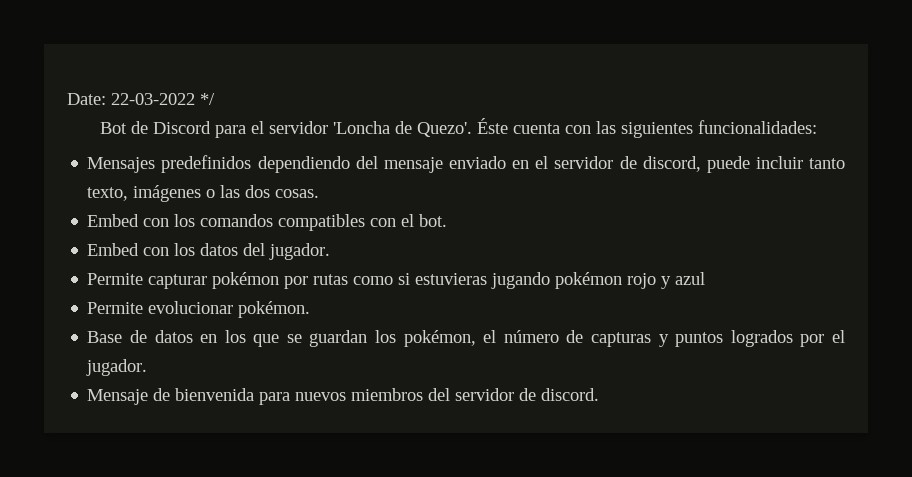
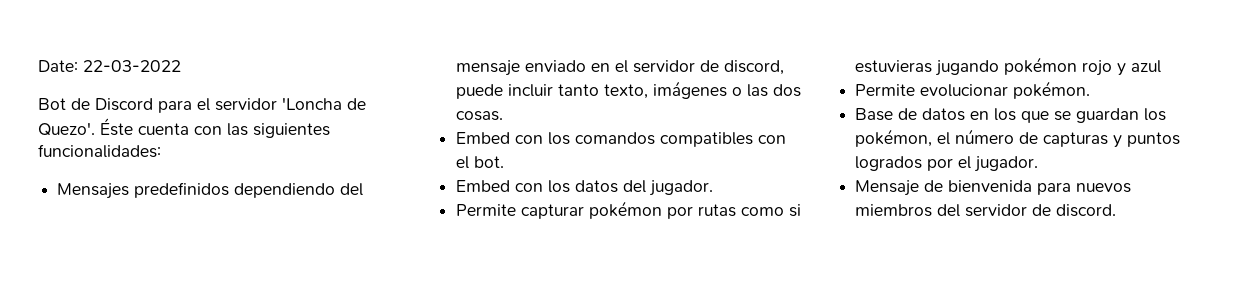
- Date: 22-03-2022 */
+ Date: 22-03-2022

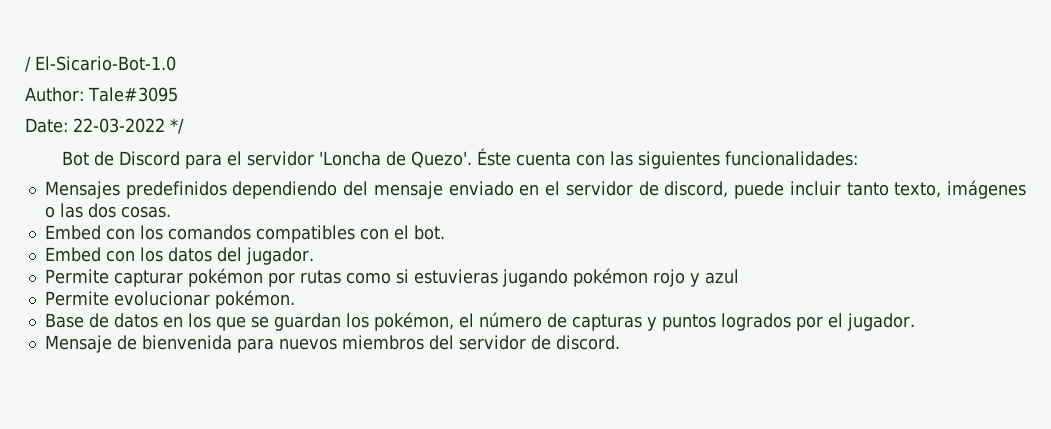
+ / El-Sicario-Bot-1.0
+ Author: Tale#3095
- Date: 22-03-2022
+ Date: 22-03-2022 */

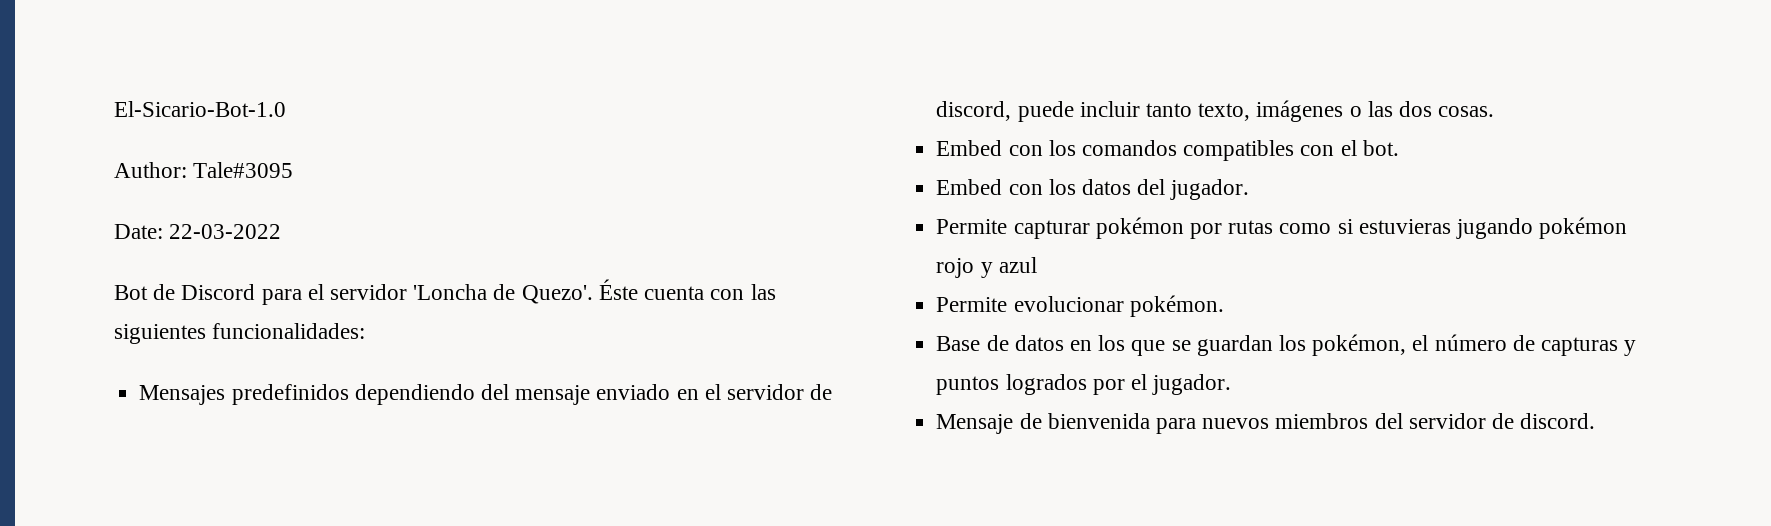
- / El-Sicario-Bot-1.0
+ El-Sicario-Bot-1.0
- Date: 22-03-2022 */
+ Date: 22-03-2022

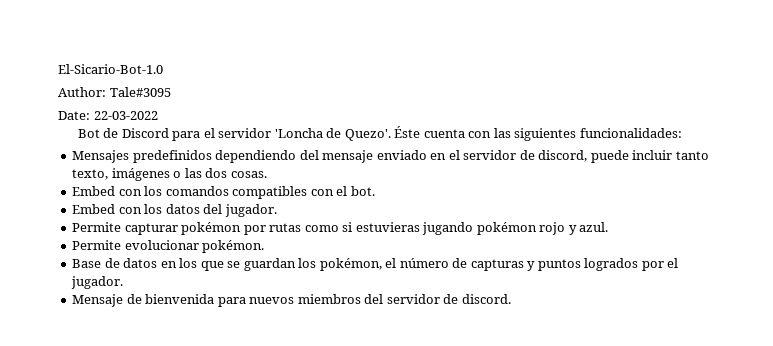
- Permite capturar pokémon por rutas como si estuvieras jugando pokémon rojo y azul
+ Permite capturar pokémon por rutas como si estuvieras jugando pokémon rojo y azul.

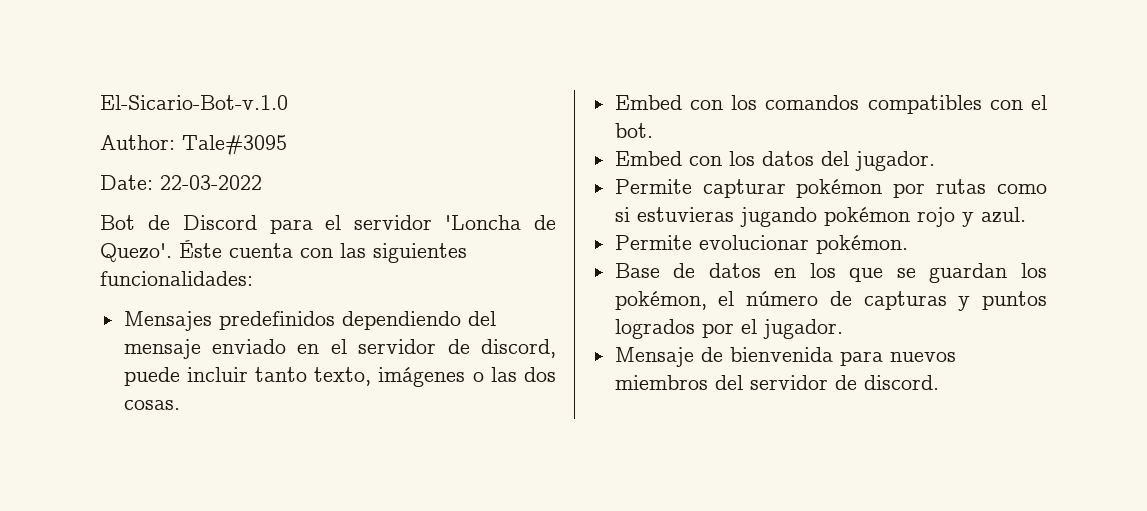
- El-Sicario-Bot-1.0
+ El-Sicario-Bot-v.1.0

